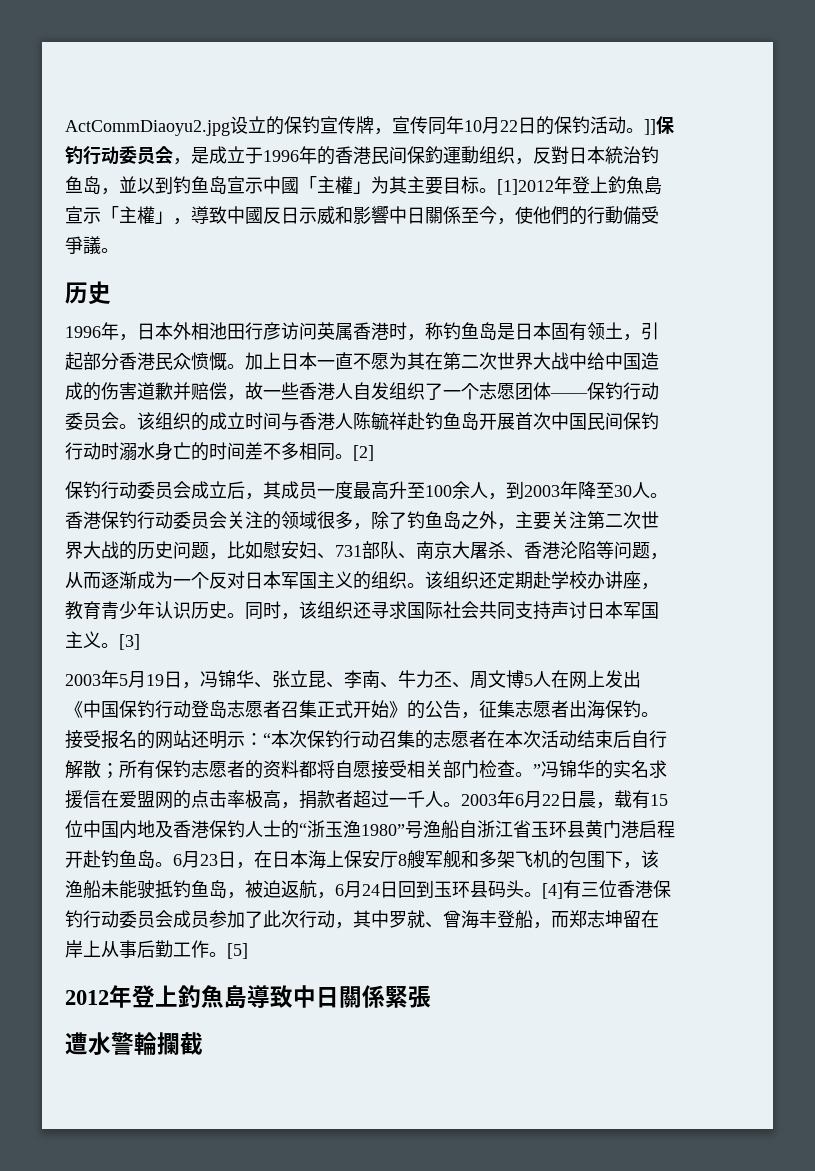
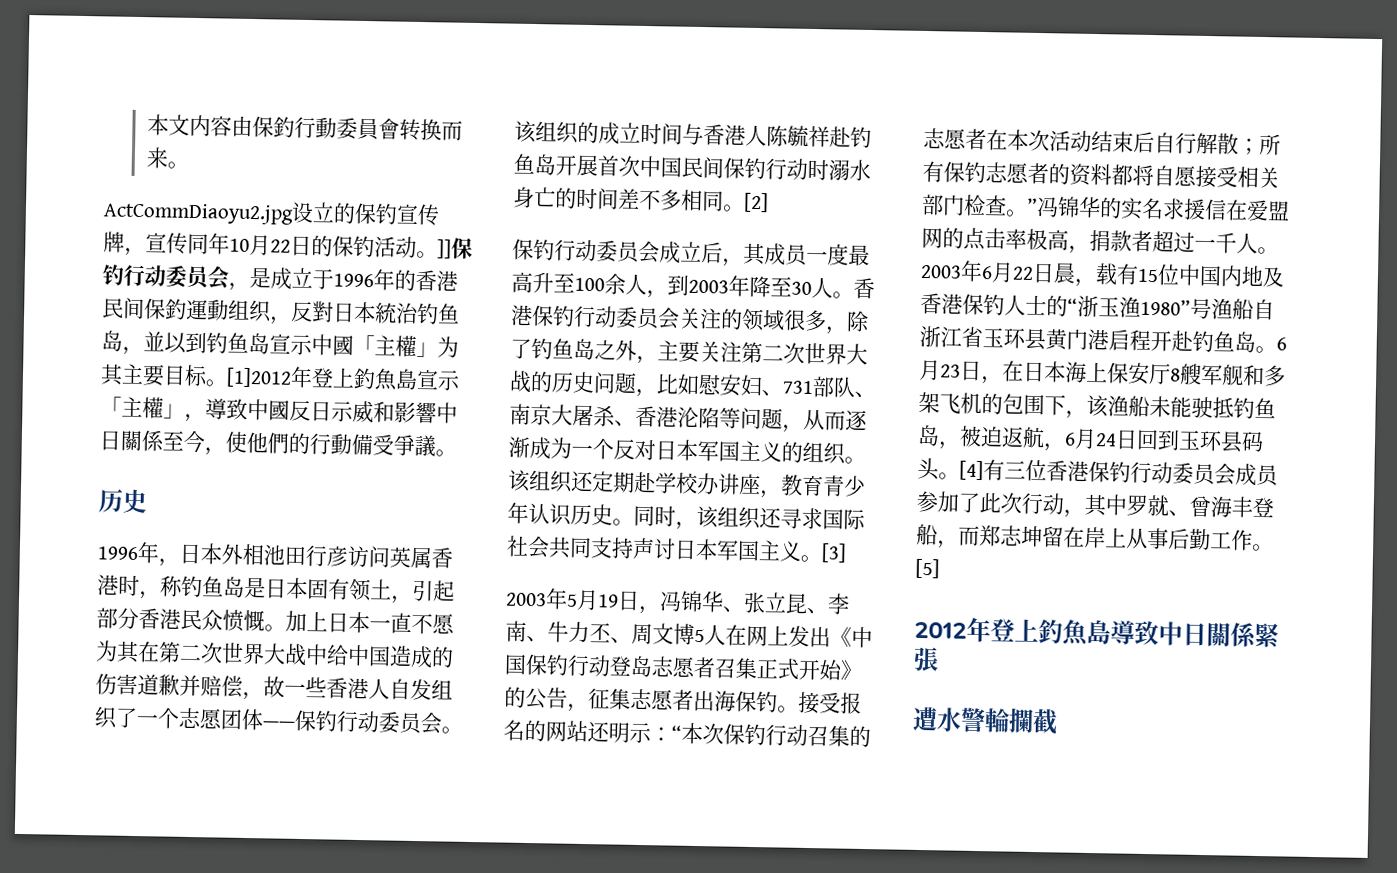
+ 本文内容由保釣行動委員會转换而来。

